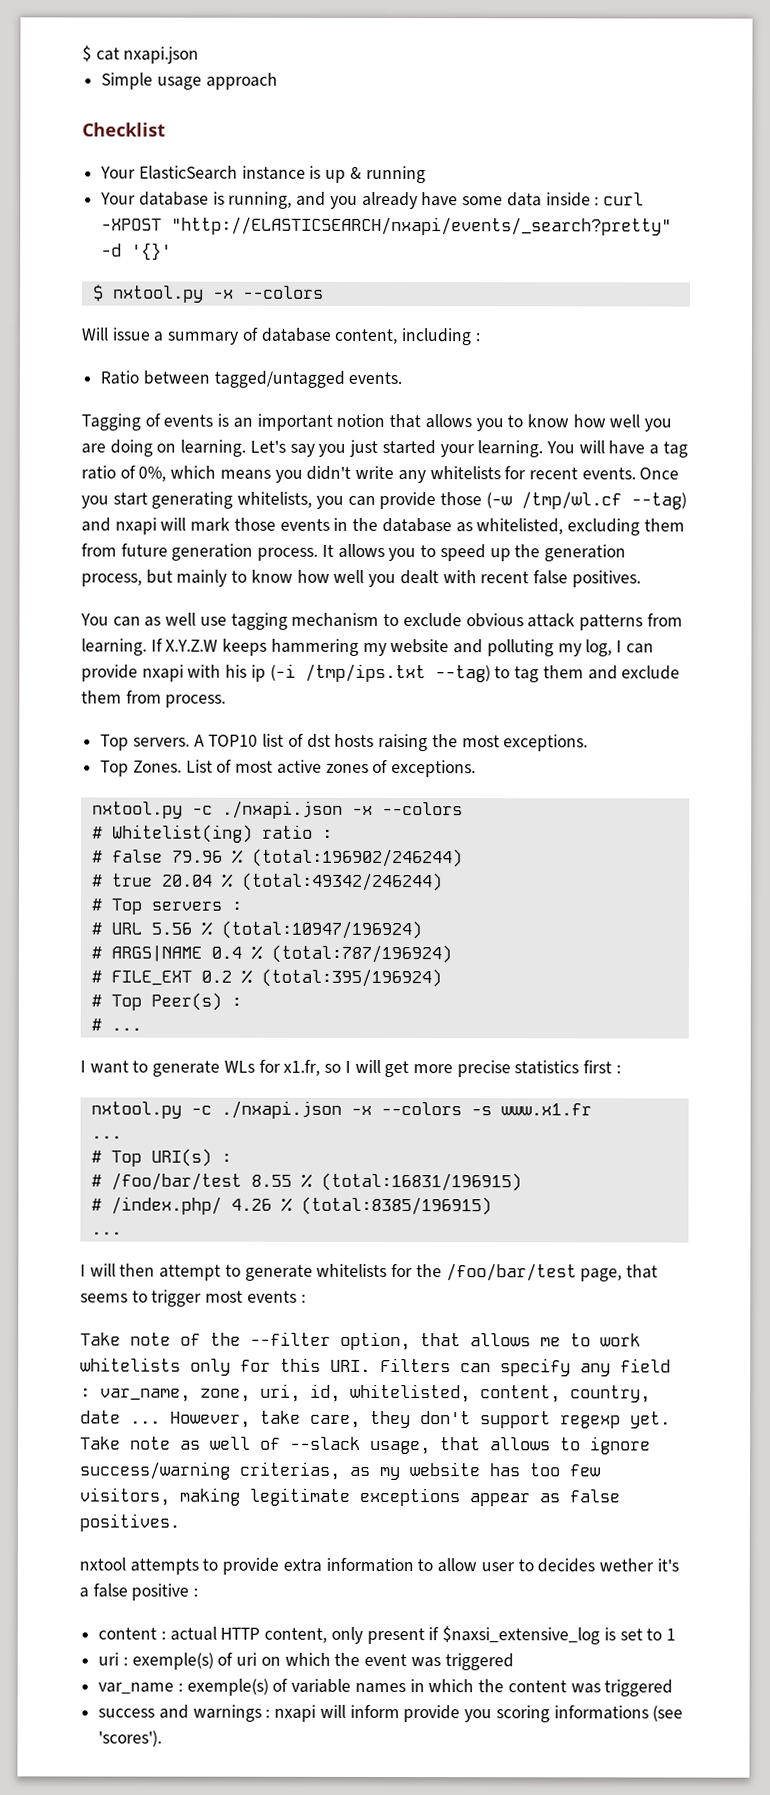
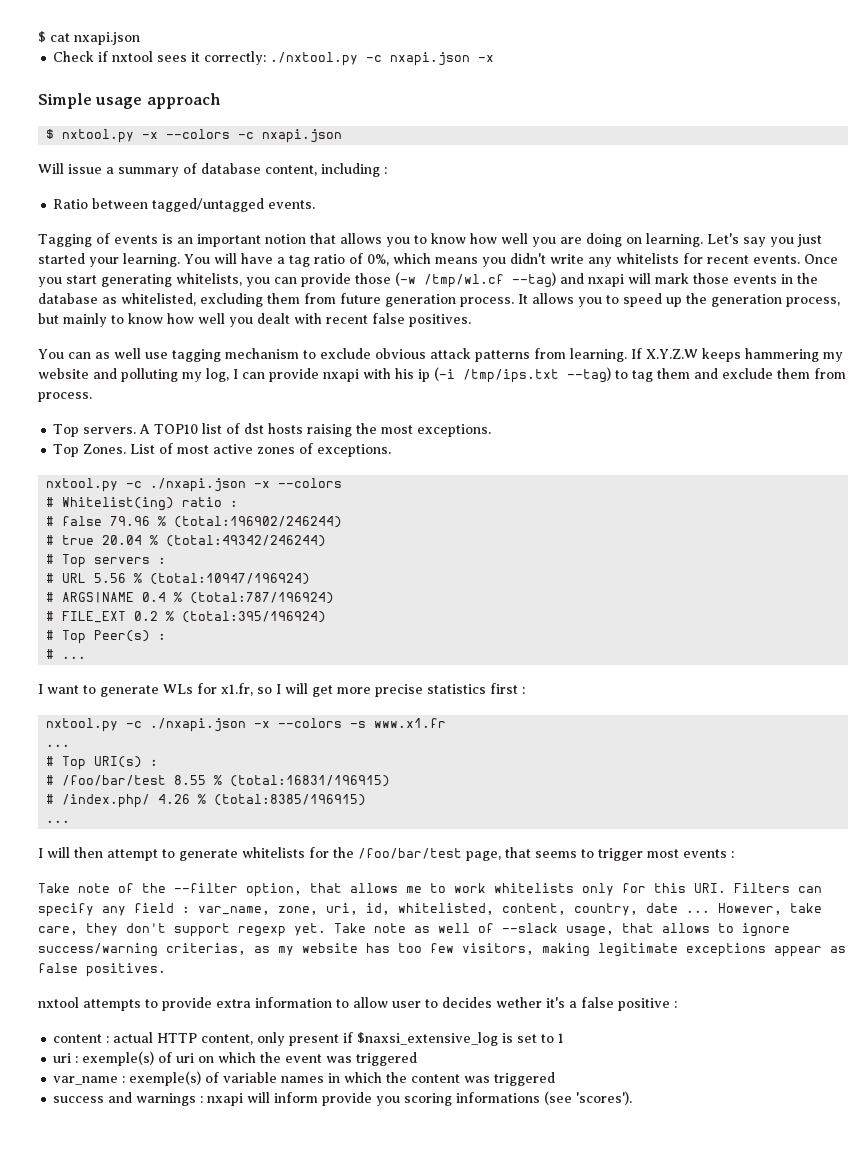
+ Check if nxtool sees it correctly: ./nxtool.py -c nxapi.json -x
  Simple usage approach
- Checklist
- Your ElasticSearch instance is up & running
- Your database is running, and you already have some data inside : curl -XPOST "http://ELASTICSEARCH/nxapi/events/_search?pretty" -d '{}'
- $ nxtool.py -x --colors
+ $ nxtool.py -x --colors -c nxapi.json

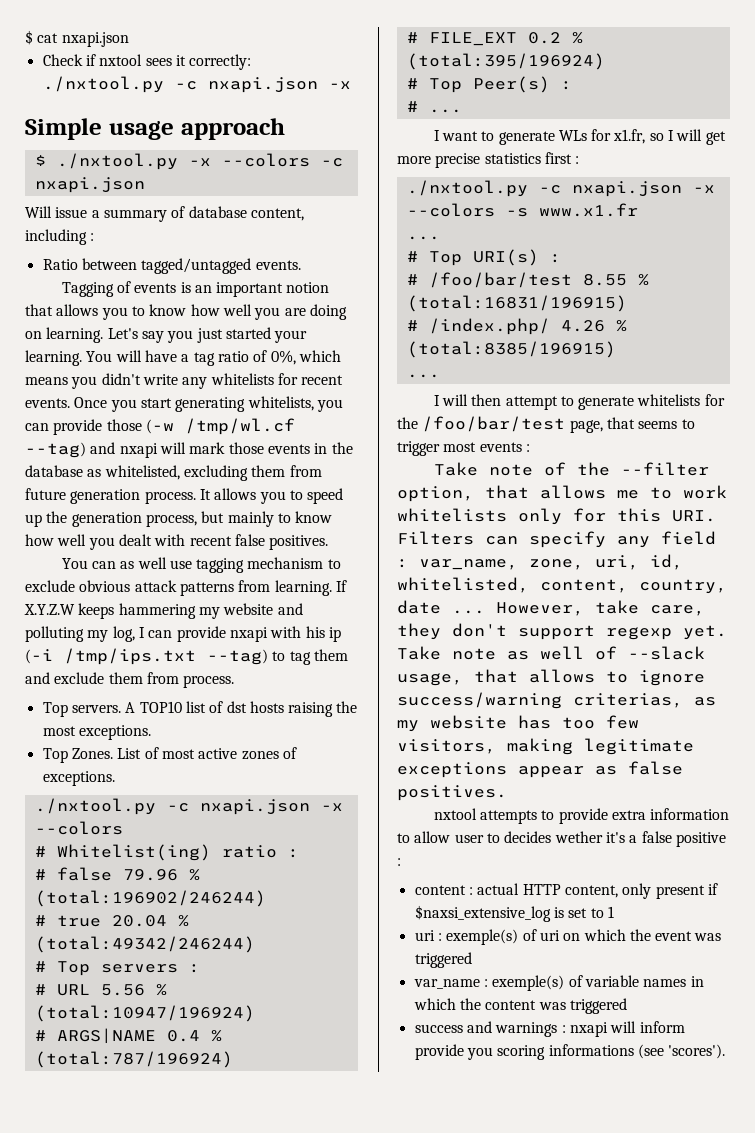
- $ nxtool.py -x --colors -c nxapi.json
+ $ ./nxtool.py -x --colors -c nxapi.json
  List of most active zones of exceptions.
- nxtool.py -c ./nxapi.json -x --colors
+ ./nxtool.py -c nxapi.json -x --colors
- nxtool.py -c ./nxapi.json -x --colors -s www.x1.fr
+ ./nxtool.py -c nxapi.json -x --colors -s www.x1.fr

